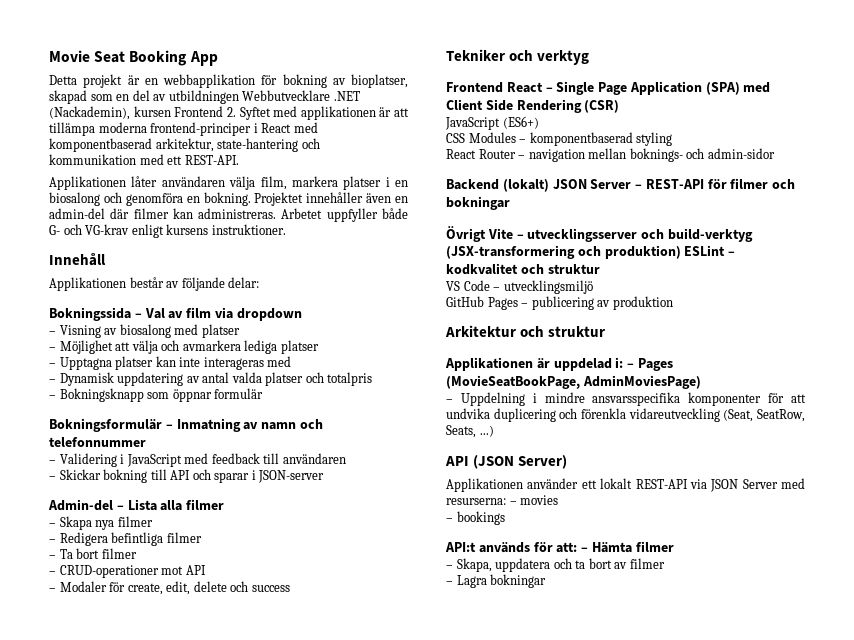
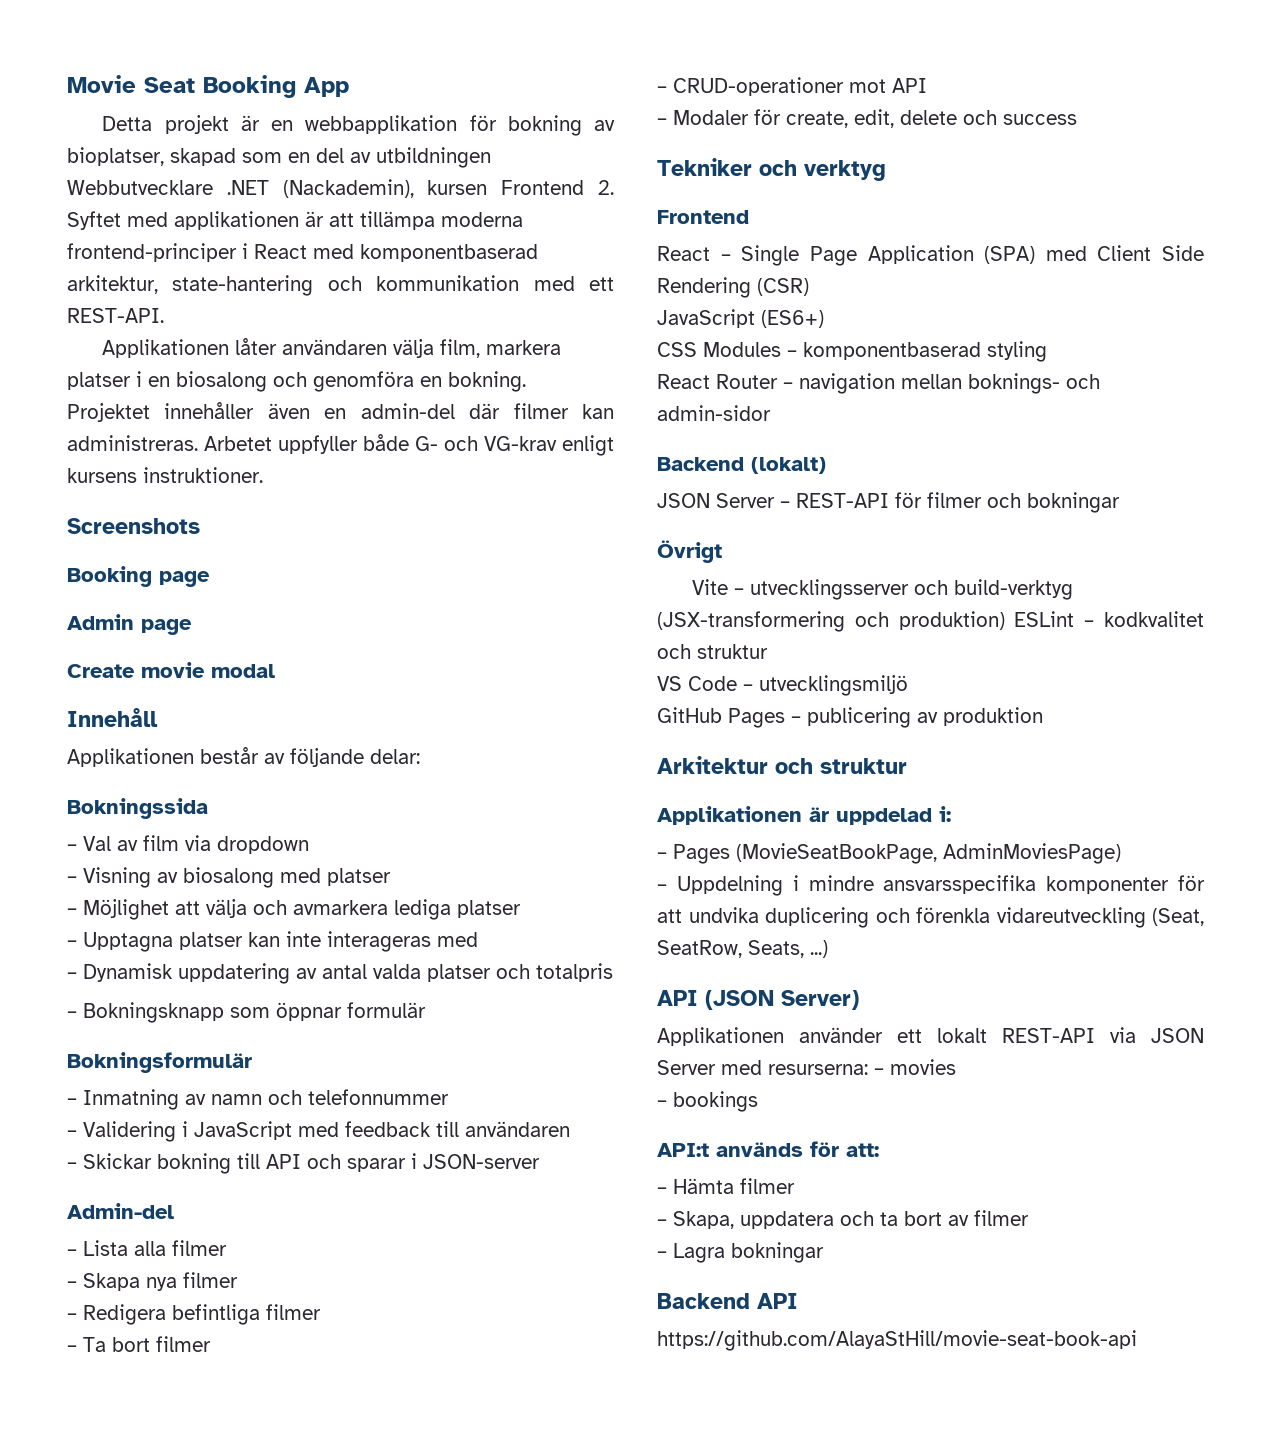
+ Screenshots
+ Booking page
+ Admin page
+ Create movie modal
- Bokningssida – Val av film via dropdown
+ Bokningssida
+ – Val av film via dropdown
- Bokningsformulär – Inmatning av namn och telefonnummer
+ Bokningsformulär
+ – Inmatning av namn och telefonnummer
- Admin-del – Lista alla filmer
+ Admin-del
+ – Lista alla filmer
  Tekniker och verktyg
- Frontend React – Single Page Application (SPA) med Client Side Rendering (CSR)
+ Frontend
+ React – Single Page Application (SPA) med Client Side Rendering (CSR)
- Backend (lokalt) JSON Server – REST-API för filmer och bokningar
+ Backend (lokalt)
+ JSON Server – REST-API för filmer och bokningar
- Övrigt Vite – utvecklingsserver och build-verktyg (JSX-transformering och produktion) ESLint – kodkvalitet och struktur
+ Övrigt
+ Vite – utvecklingsserver och build-verktyg (JSX-transformering och produktion) ESLint – kodkvalitet och struktur
- Applikationen är uppdelad i: – Pages (MovieSeatBookPage, AdminMoviesPage)
+ Applikationen är uppdelad i:
+ – Pages (MovieSeatBookPage, AdminMoviesPage)
- API:t används för att: – Hämta filmer
+ API:t används för att:
+ – Hämta filmer
+ Backend API
+ https://github.com/AlayaStHill/movie-seat-book-api

